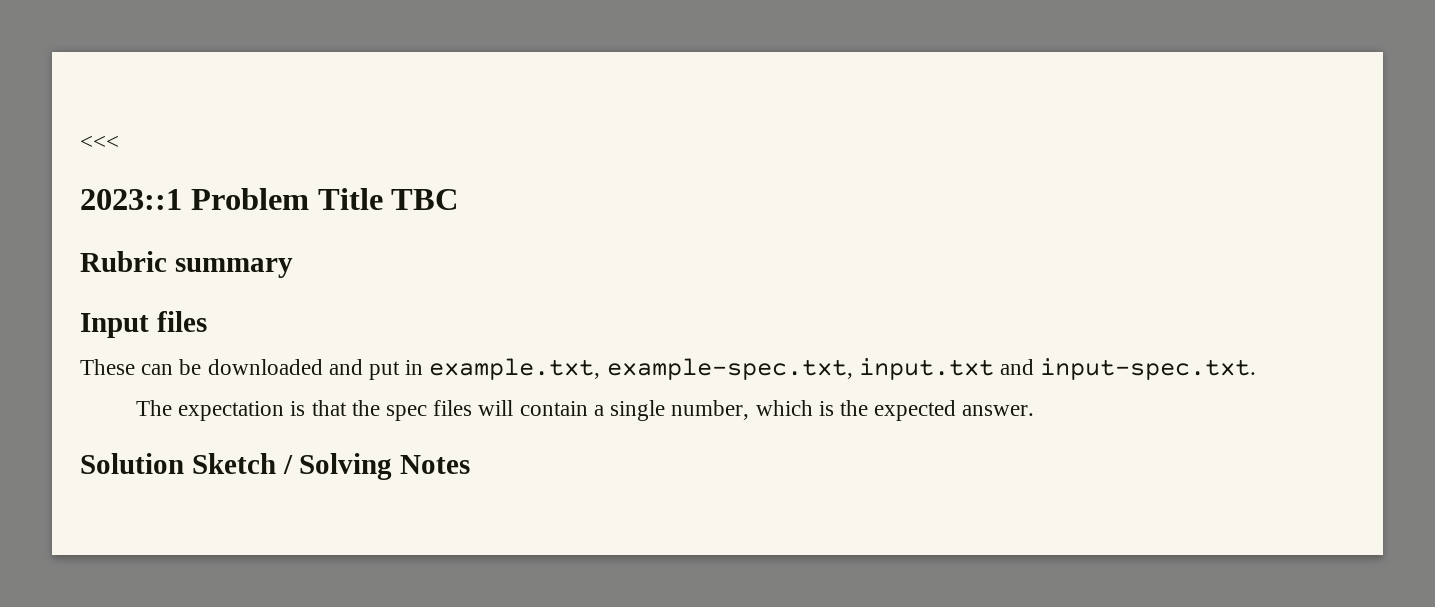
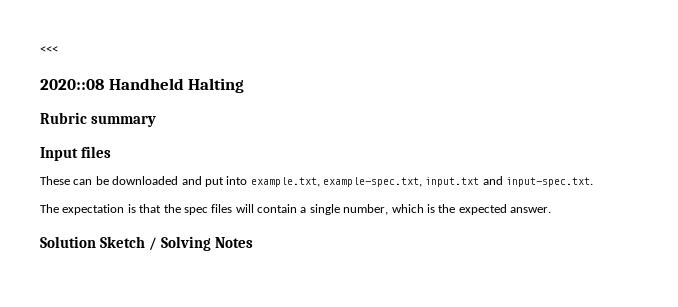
- 2023::1 Problem Title TBC
+ 2020::08 Handheld Halting
- These can be downloaded and put in example.txt, example-spec.txt, input.txt and input-spec.txt.
+ These can be downloaded and put into example.txt, example-spec.txt, input.txt and input-spec.txt.

